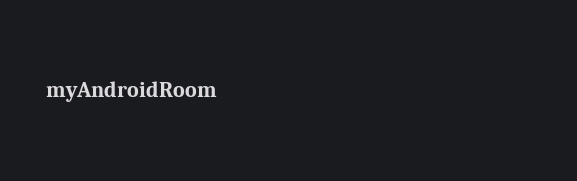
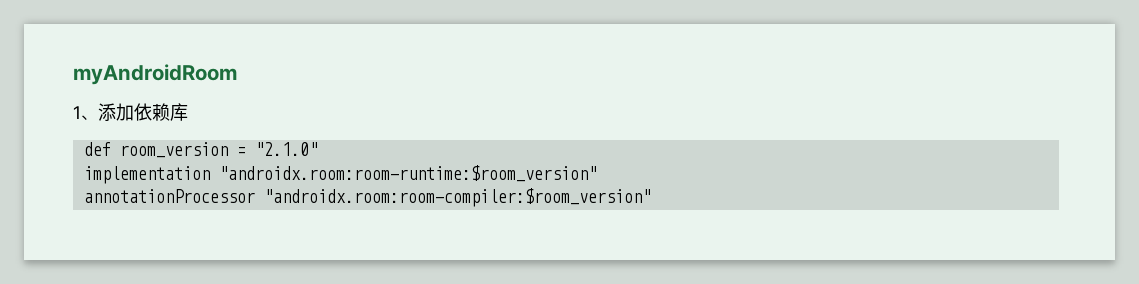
+ 1、添加依赖库
+ def room_version = "2.1.0"
+ implementation "androidx.room:room-runtime:$room_version"
+ annotationProcessor "androidx.room:room-compiler:$room_version"

